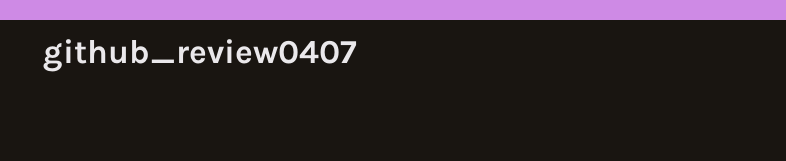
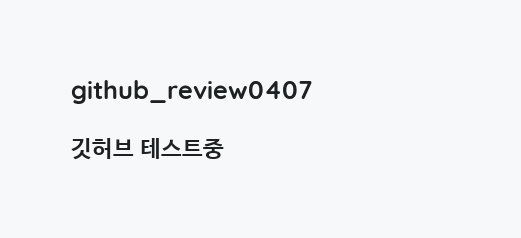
+ 깃허브 테스트중

